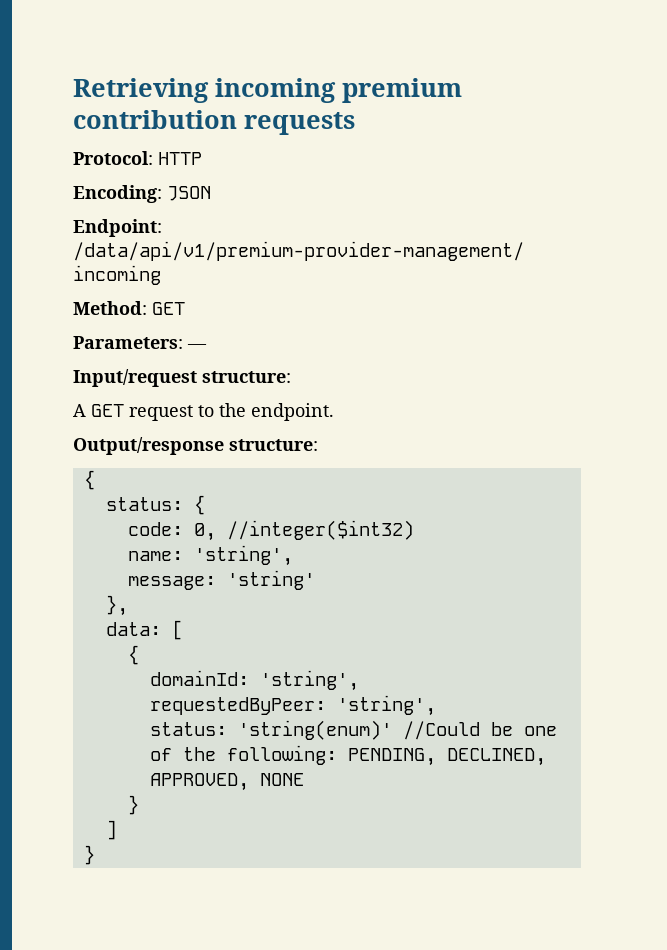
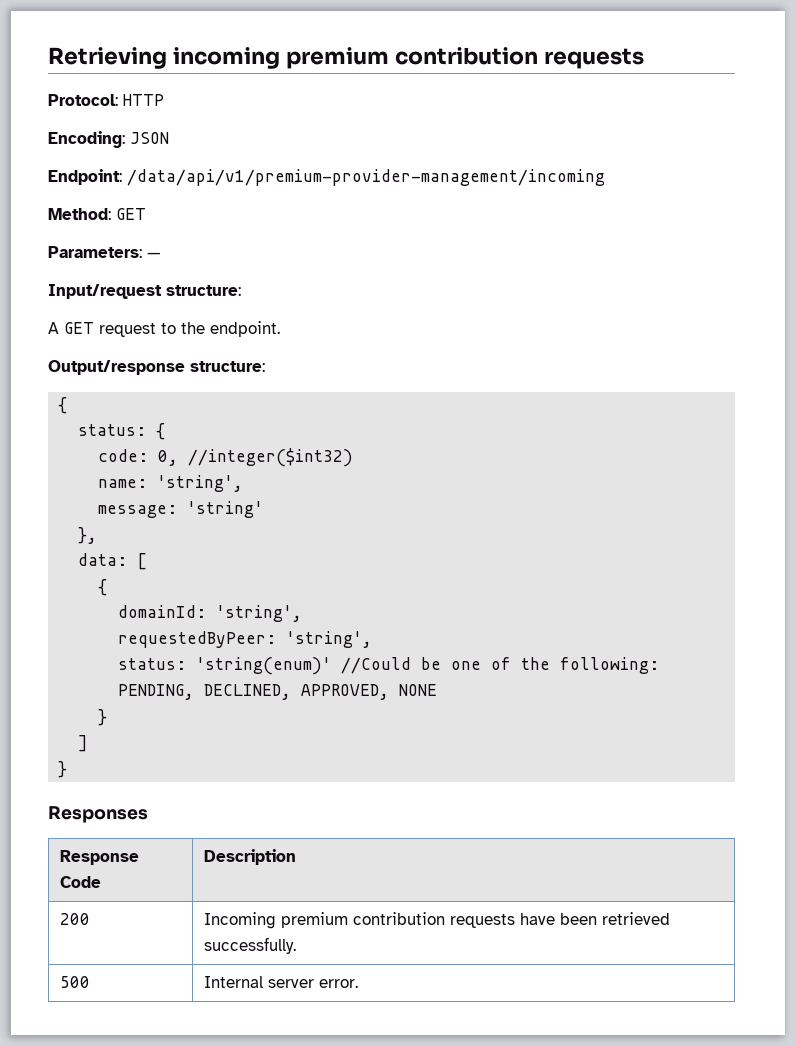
+ Responses
+ Response Code | Description
+ 200 | Incoming premium contribution requests have been retrieved successfully.
+ 500 | Internal server error.

